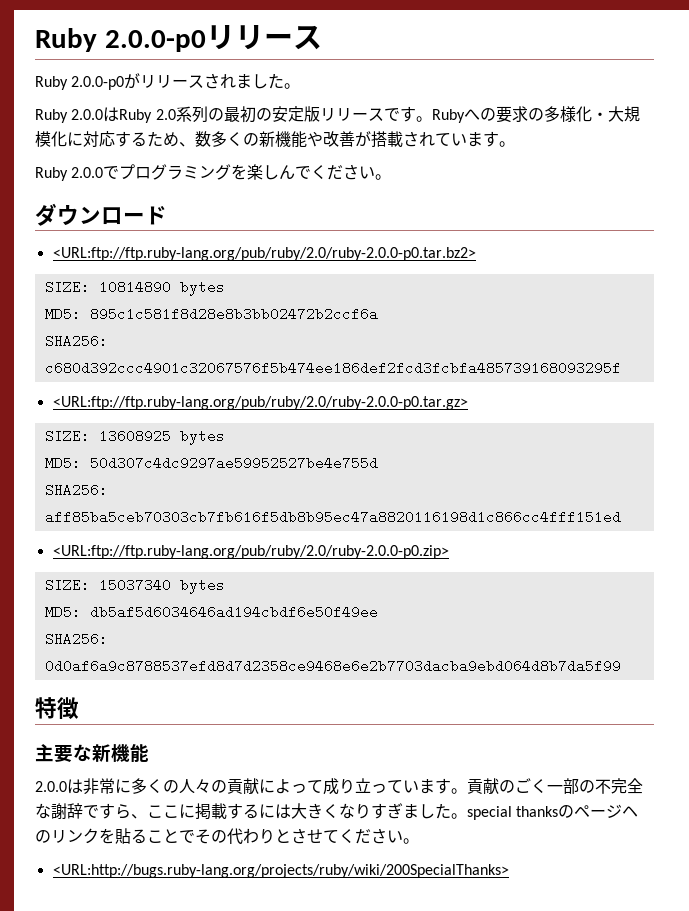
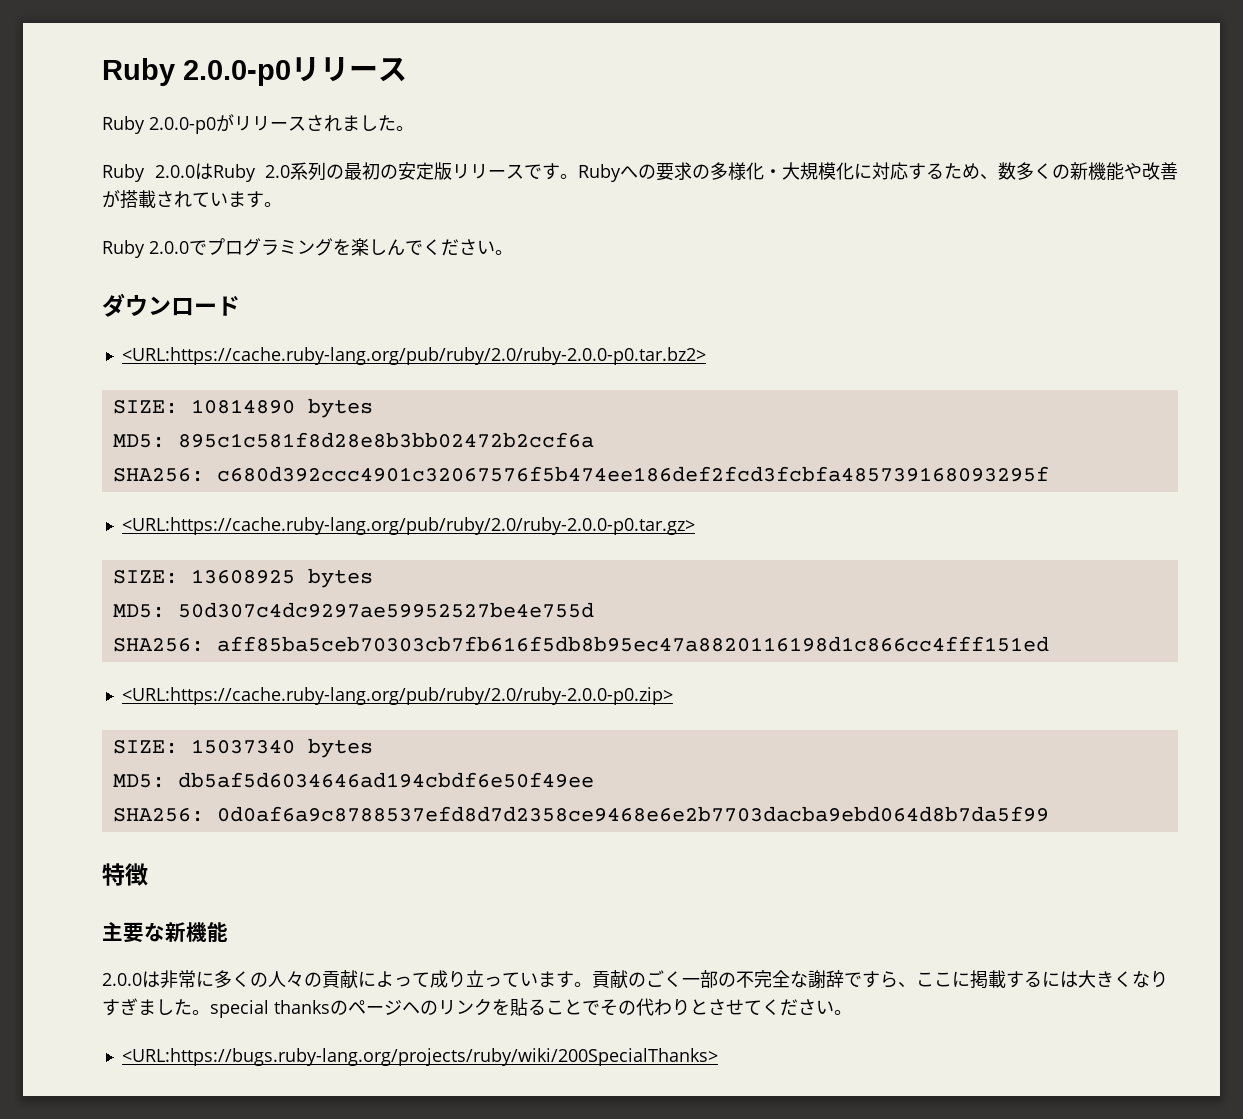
- <URL:ftp://ftp.ruby-lang.org/pub/ruby/2.0/ruby-2.0.0-p0.tar.bz2>
+ <URL:https://cache.ruby-lang.org/pub/ruby/2.0/ruby-2.0.0-p0.tar.bz2>
- <URL:ftp://ftp.ruby-lang.org/pub/ruby/2.0/ruby-2.0.0-p0.tar.gz>
+ <URL:https://cache.ruby-lang.org/pub/ruby/2.0/ruby-2.0.0-p0.tar.gz>
- <URL:ftp://ftp.ruby-lang.org/pub/ruby/2.0/ruby-2.0.0-p0.zip>
+ <URL:https://cache.ruby-lang.org/pub/ruby/2.0/ruby-2.0.0-p0.zip>
- <URL:http://bugs.ruby-lang.org/projects/ruby/wiki/200SpecialThanks>
+ <URL:https://bugs.ruby-lang.org/projects/ruby/wiki/200SpecialThanks>

